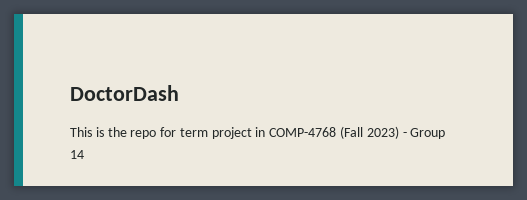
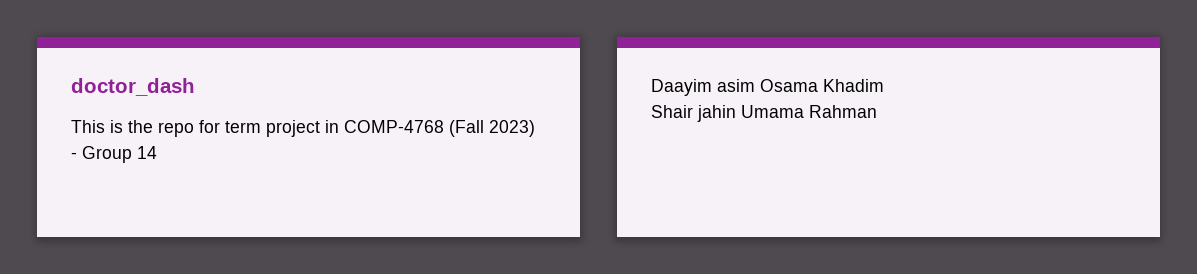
- DoctorDash
+ doctor_dash
+ Daayim asim Osama Khadim
+ Shair jahin Umama Rahman

